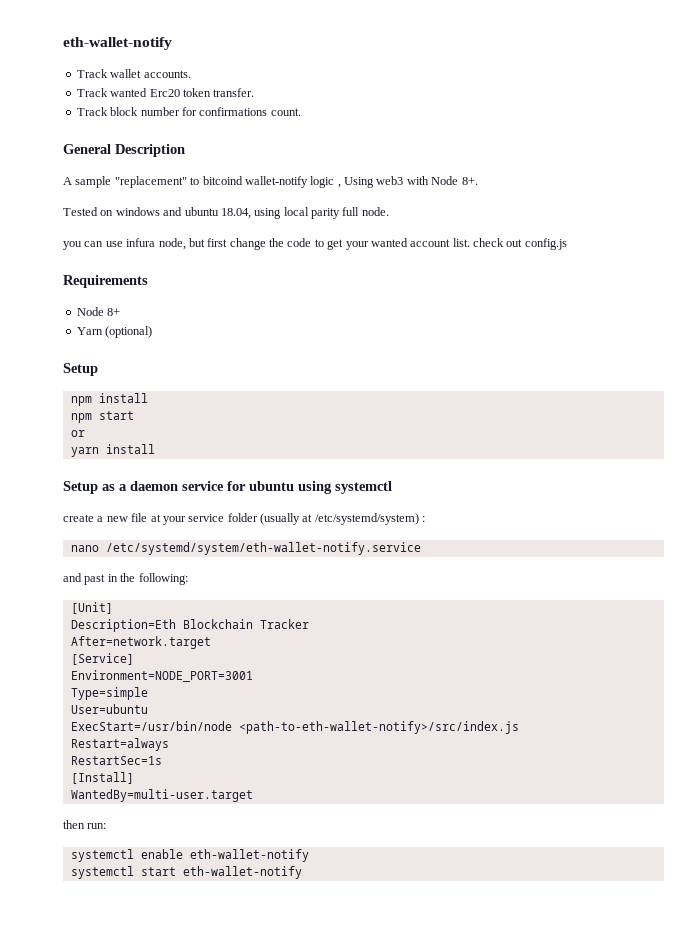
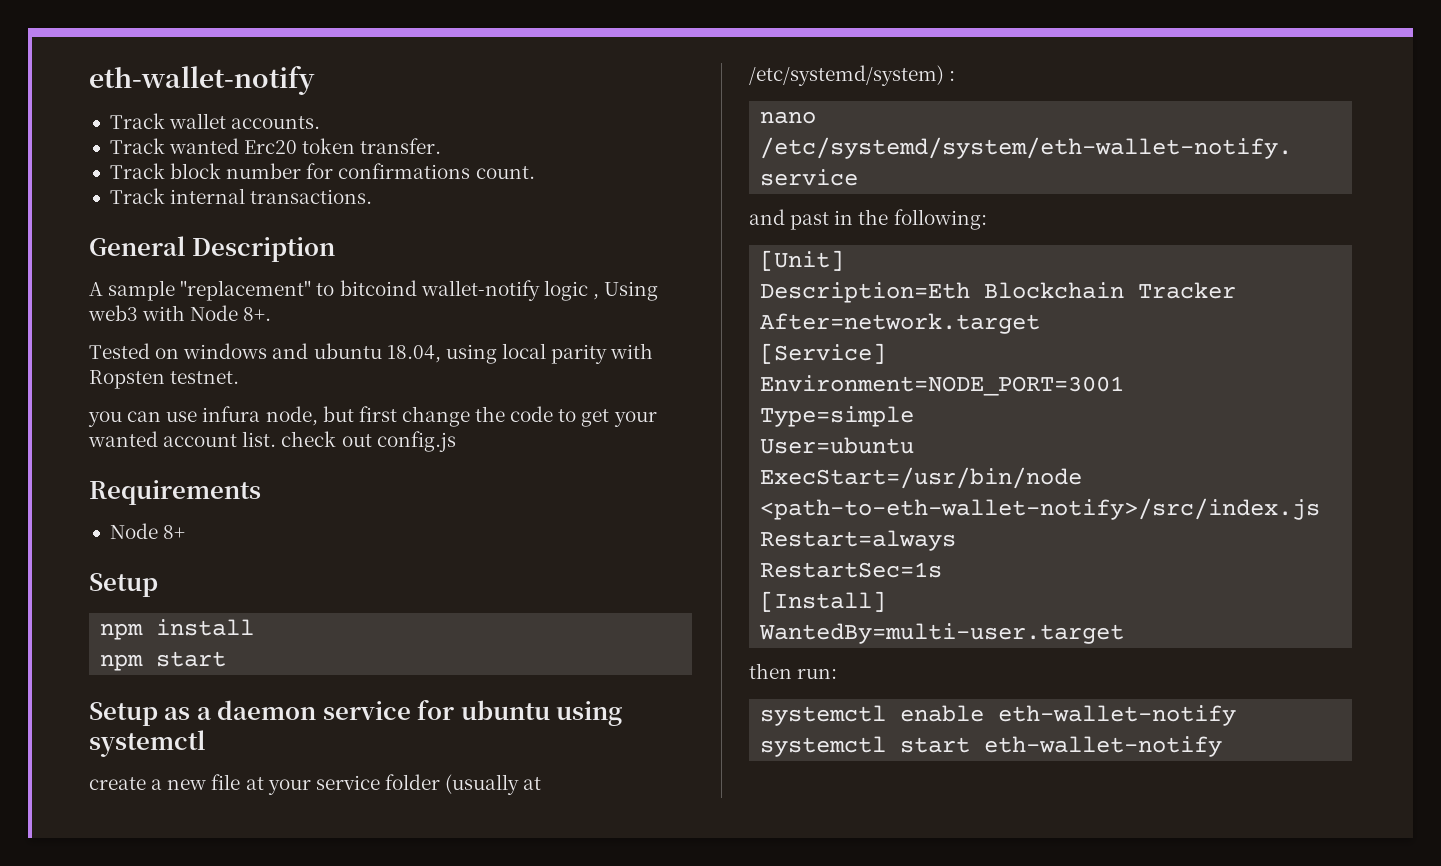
+ Track internal transactions.
- Tested on windows and ubuntu 18.04, using local parity full node.
+ Tested on windows and ubuntu 18.04, using local parity with Ropsten testnet.
- Yarn (optional)
- or
- yarn install

